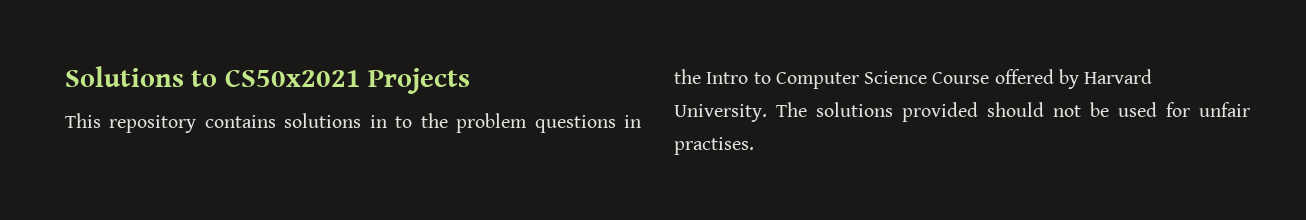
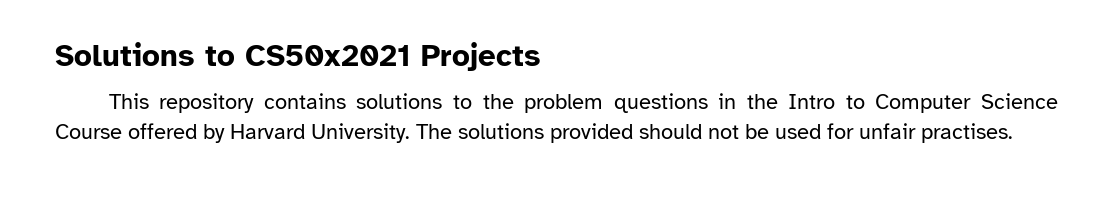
- This repository contains solutions in to the problem questions in the Intro to Computer Science Course offered by Harvard University.
+ This repository contains solutions to the problem questions in the Intro to Computer Science Course offered by Harvard University.

